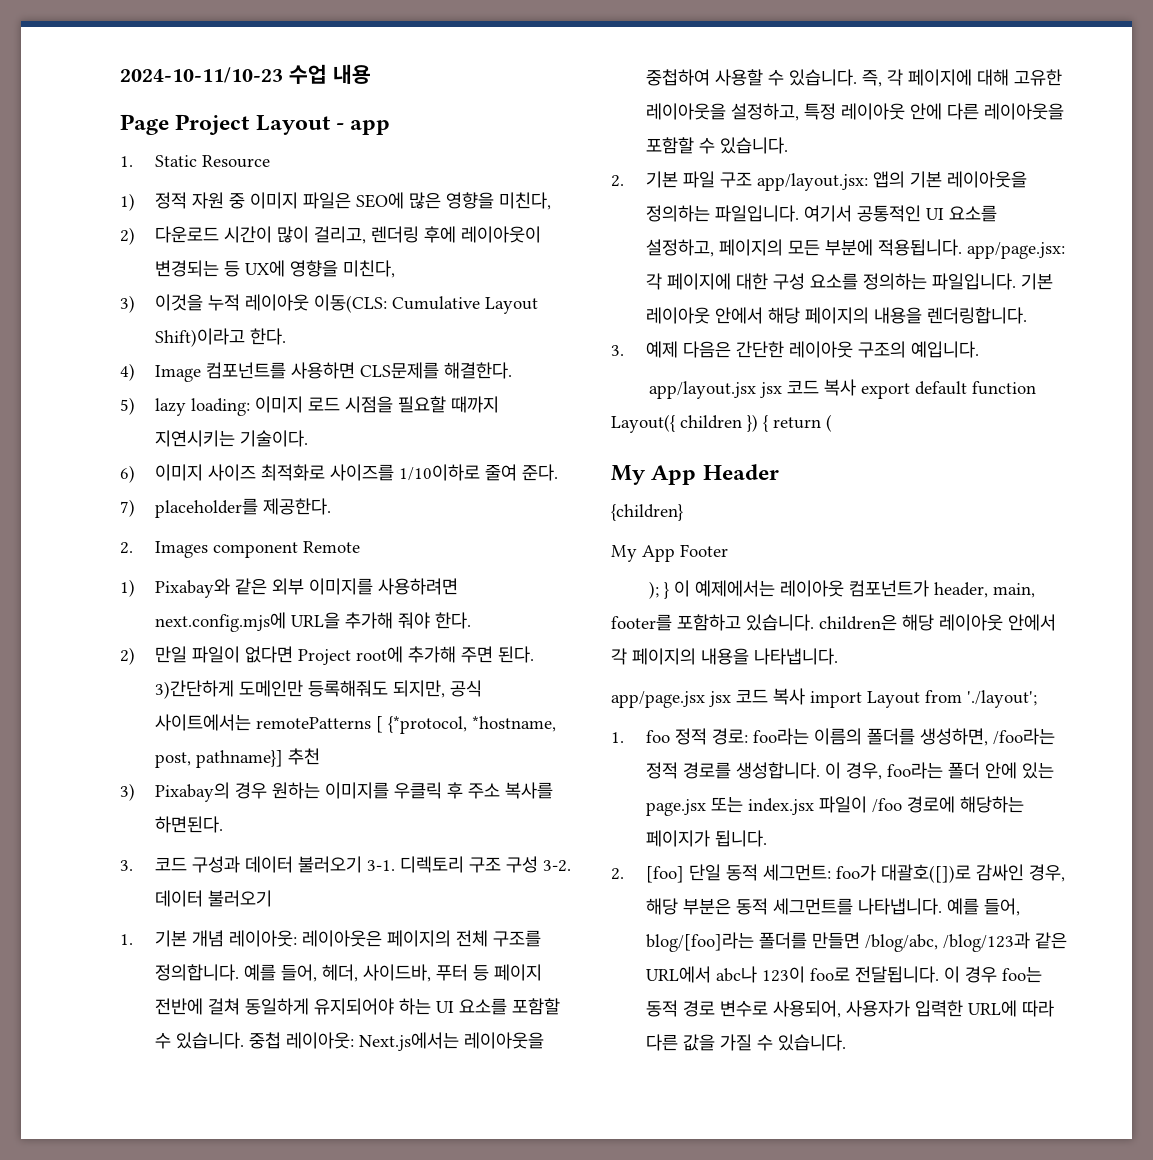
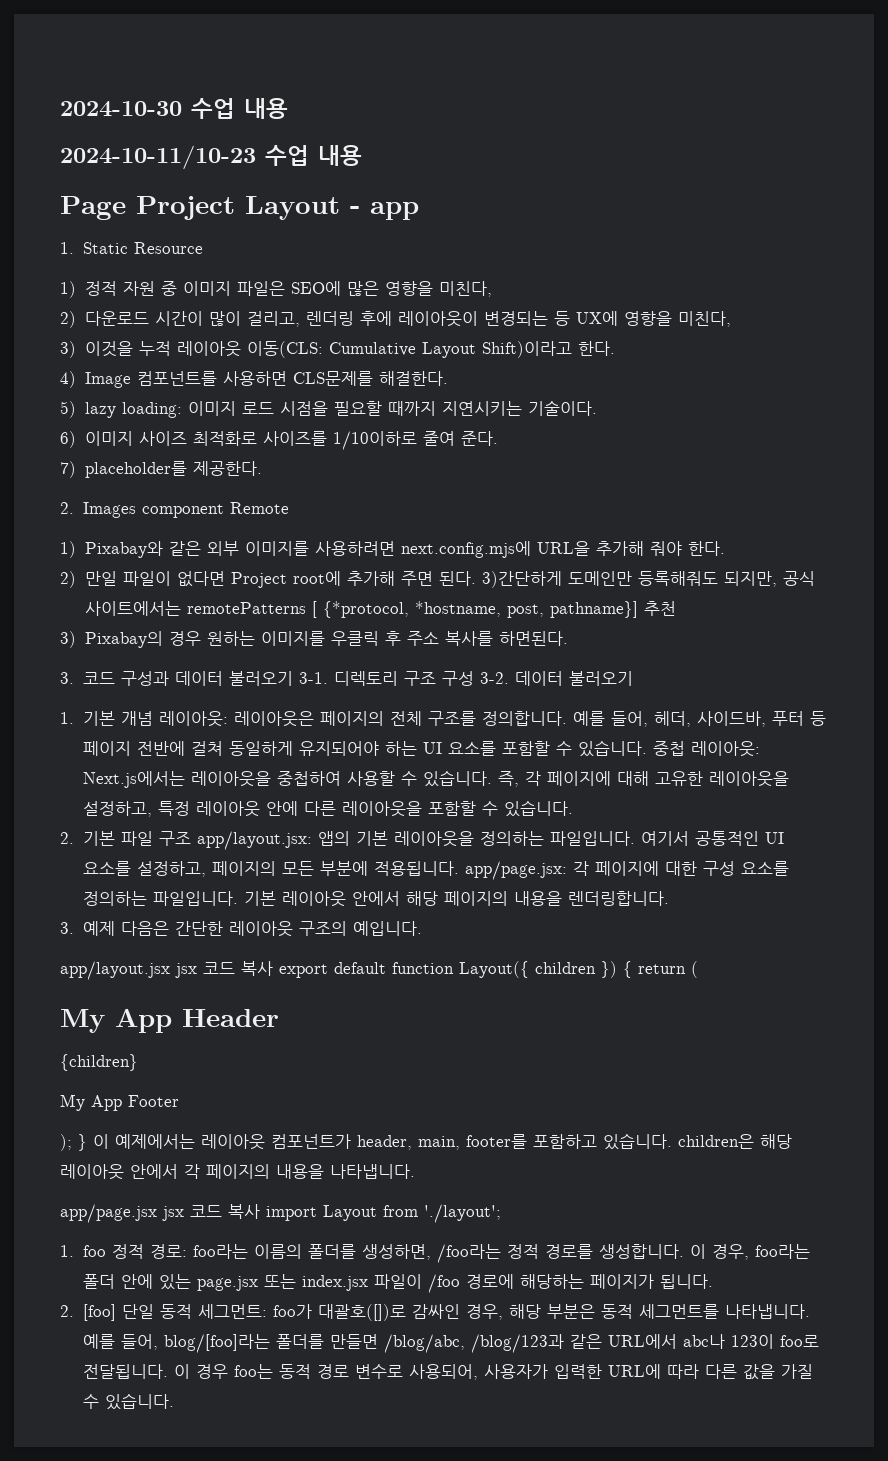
+ 2024-10-30 수업 내용

